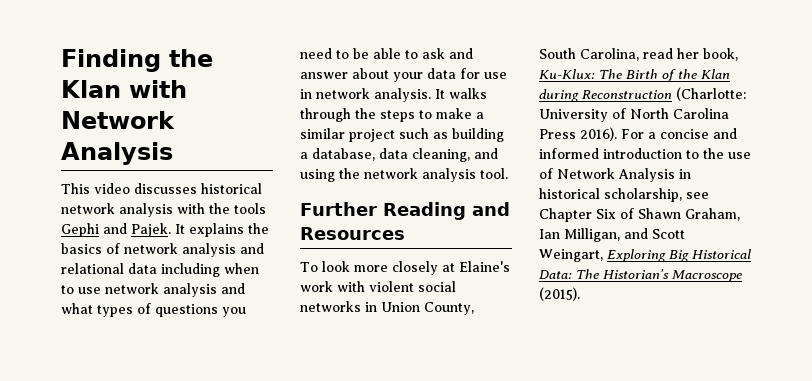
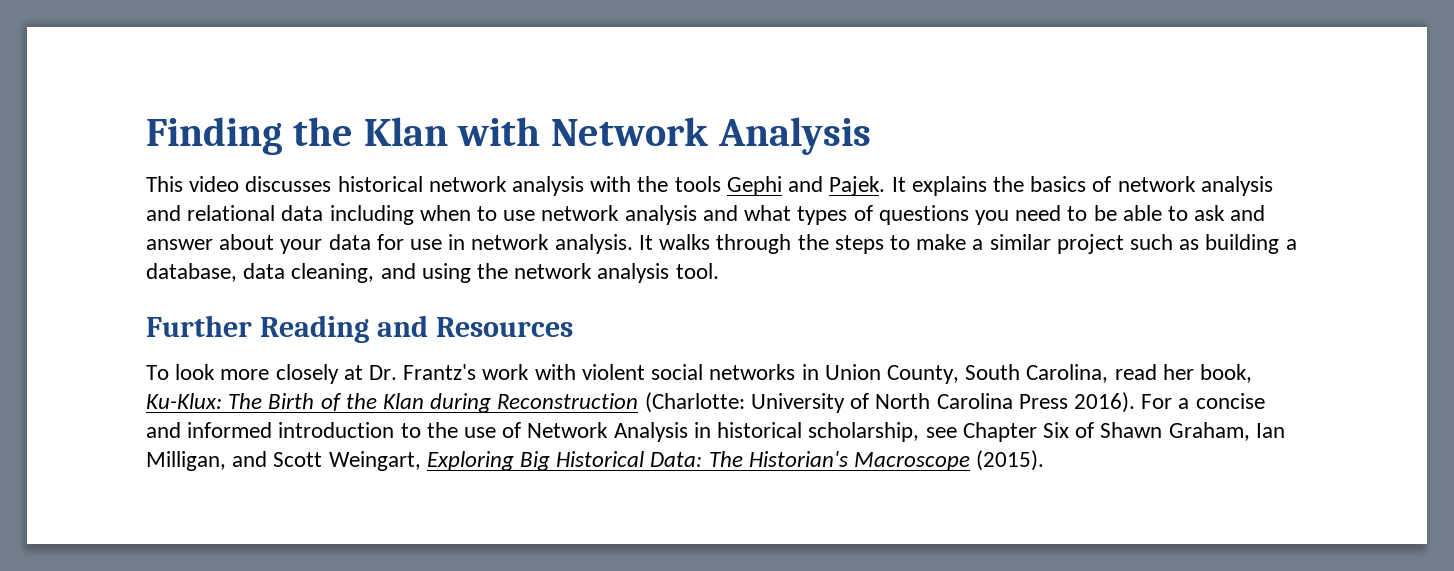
- To look more closely at Elaine's work with violent social networks in Union County, South Carolina, read her book, Ku-Klux: The Birth of the Klan during Reconstruction (Charlotte: University of North Carolina Press 2016).
+ To look more closely at Dr. Frantz's work with violent social networks in Union County, South Carolina, read her book, Ku-Klux: The Birth of the Klan during Reconstruction (Charlotte: University of North Carolina Press 2016).

